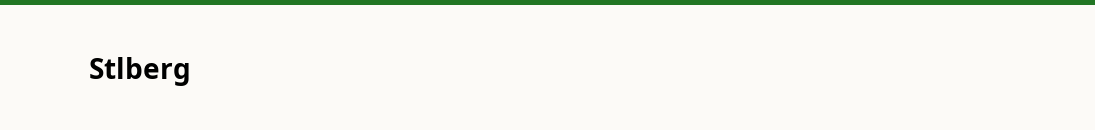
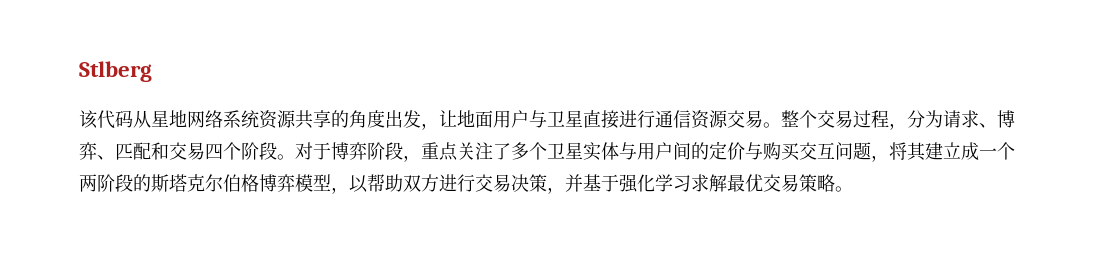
+ 该代码从星地网络系统资源共享的角度出发，让地面用户与卫星直接进行通信资源交易。整个交易过程，分为请求、博弈、匹配和交易四个阶段。对于博弈阶段，重点关注了多个卫星实体与用户间的定价与购买交互问题，将其建立成一个两阶段的斯塔克尔伯格博弈模型，以帮助双方进行交易决策，并基于强化学习求解最优交易策略。

